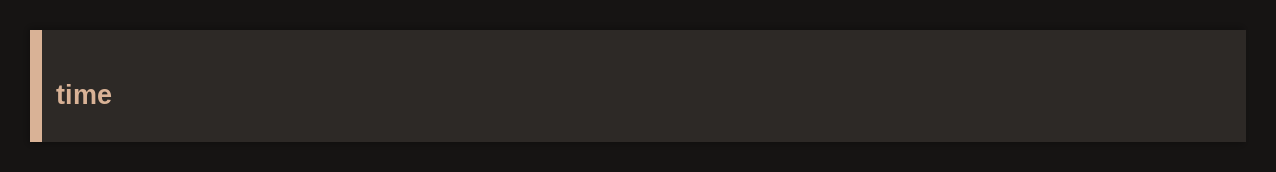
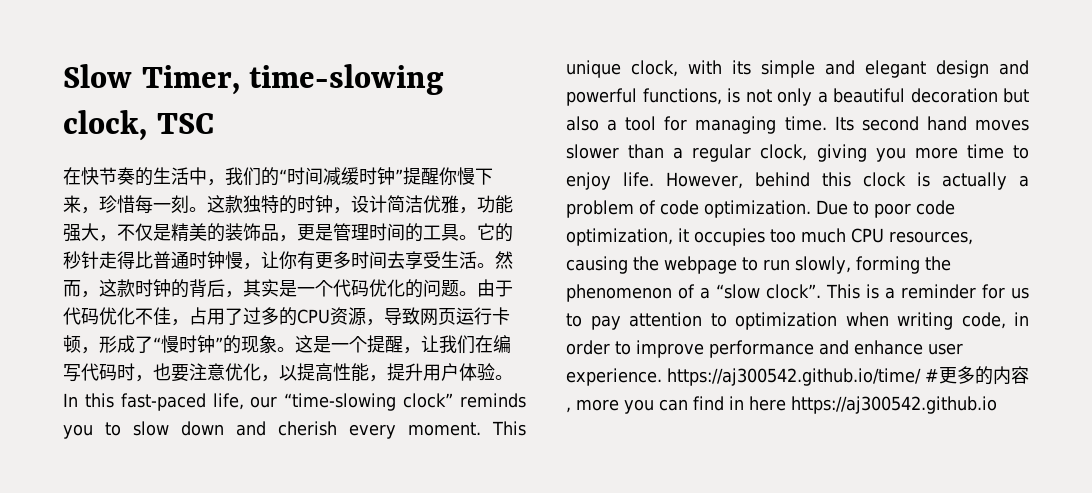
- time
+ Slow Timer, time-slowing clock, TSC
+ 在快节奏的生活中，我们的“时间减缓时钟”提醒你慢下来，珍惜每一刻。这款独特的时钟，设计简洁优雅，功能强大，不仅是精美的装饰品，更是管理时间的工具。它的秒针走得比普通时钟慢，让你有更多时间去享受生活。然而，这款时钟的背后，其实是一个代码优化的问题。由于代码优化不佳，占用了过多的CPU资源，导致网页运行卡顿，形成了“慢时钟”的现象。这是一个提醒，让我们在编写代码时，也要注意优化，以提高性能，提升用户体验。In this fast-paced life, our “time-slowing clock” reminds you to slow down and cherish every moment. This unique clock, with its simple and elegant design and powerful functions, is not only a beautiful decoration but also a tool for managing time. Its second hand moves slower than a regular clock, giving you more time to enjoy life. However, behind this clock is actually a problem of code optimization. Due to poor code optimization, it occupies too much CPU resources, causing the webpage to run slowly, forming the phenomenon of a “slow clock”. This is a reminder for us to pay attention to optimization when writing code, in order to improve performance and enhance user experience. https://aj300542.github.io/time/ #更多的内容, more you can find in here https://aj300542.github.io

